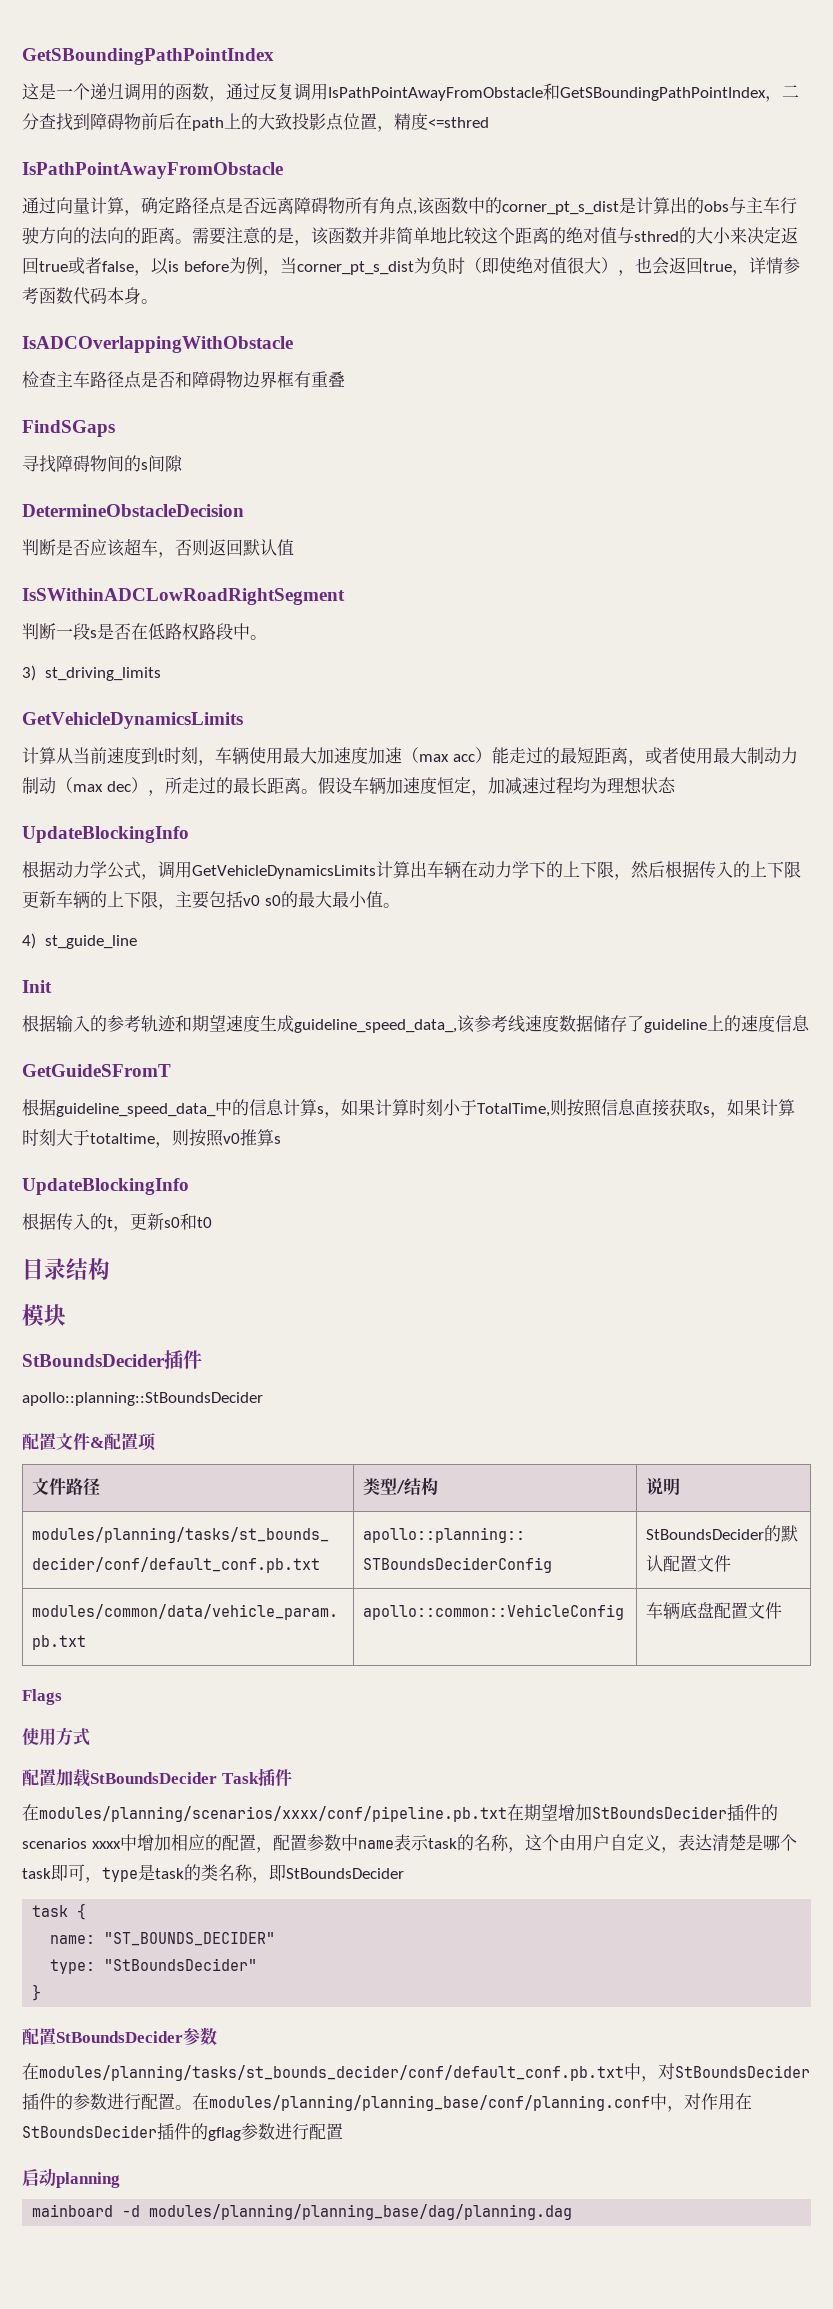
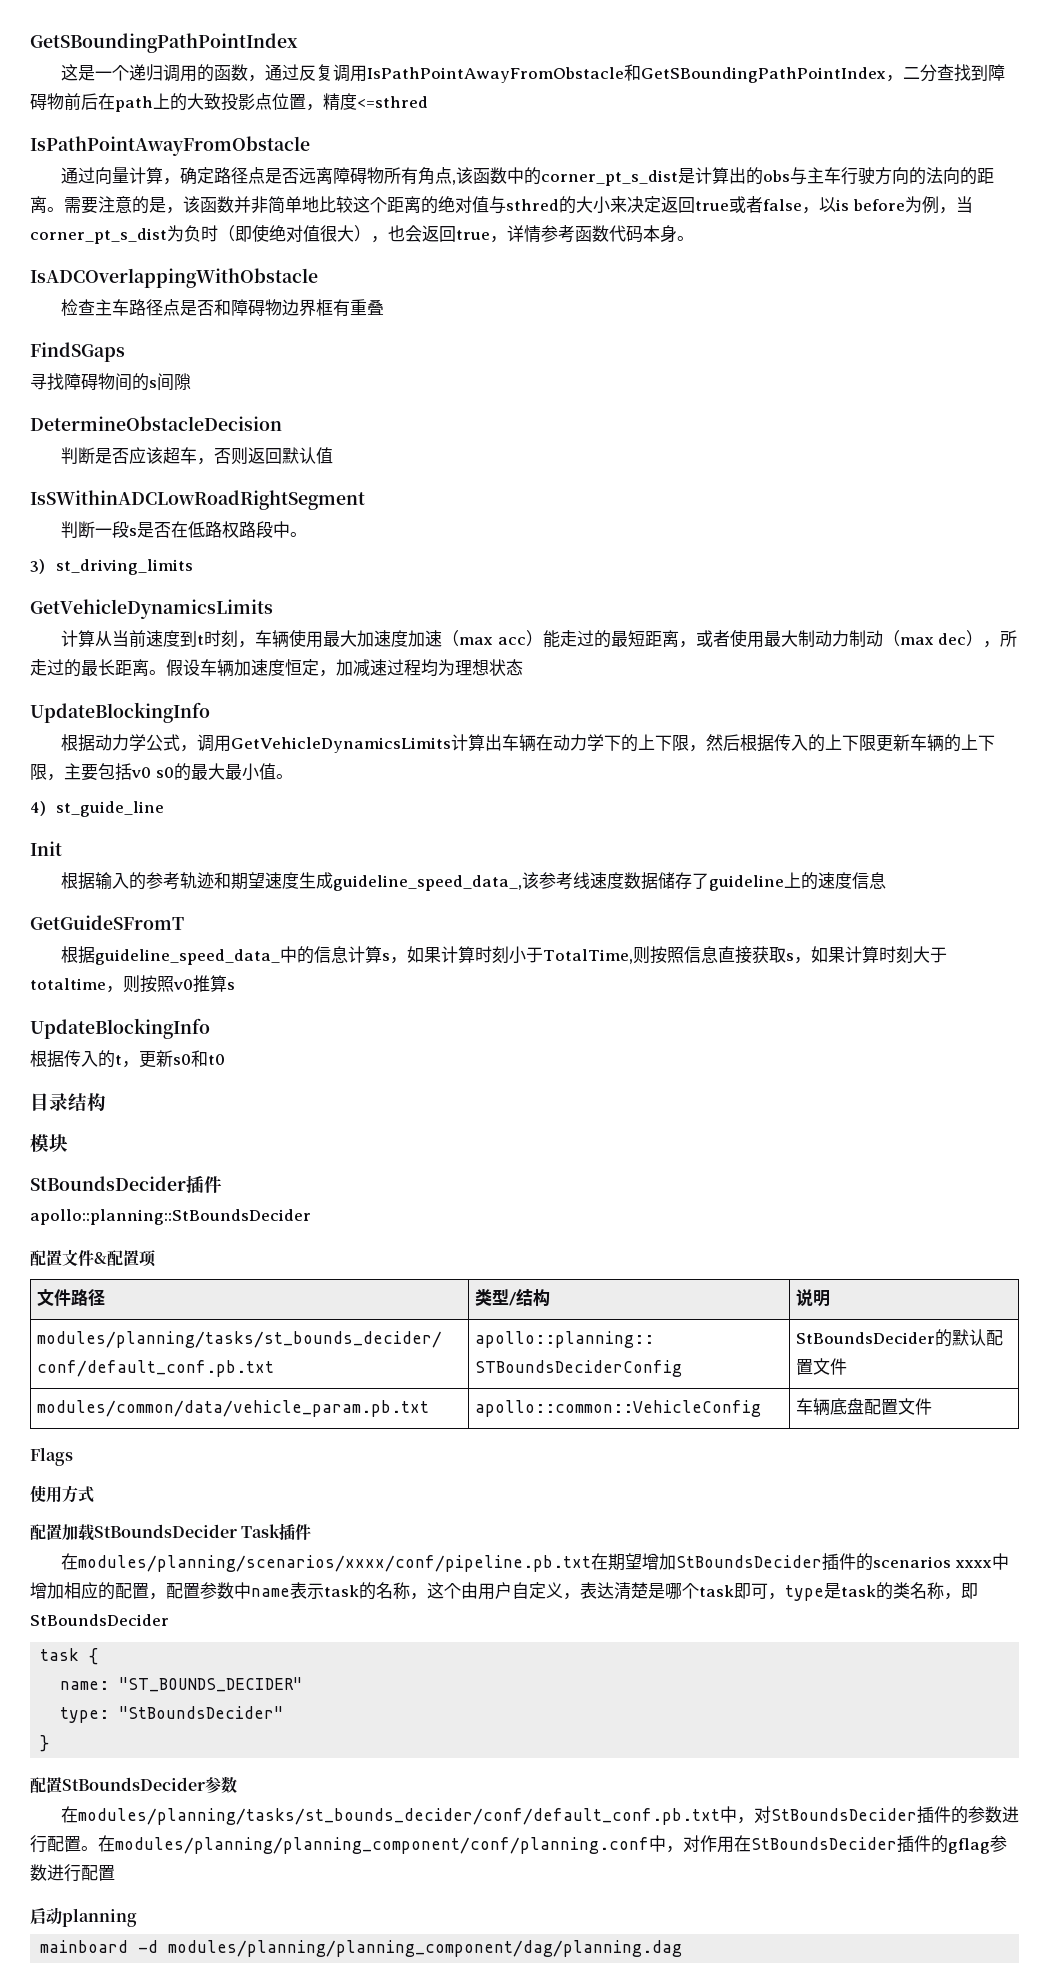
- 在modules/planning/planning_base/conf/planning.conf中，对作用在StBoundsDecider插件的gflag参数进行配置
+ 在modules/planning/planning_component/conf/planning.conf中，对作用在StBoundsDecider插件的gflag参数进行配置
- mainboard -d modules/planning/planning_base/dag/planning.dag
+ mainboard -d modules/planning/planning_component/dag/planning.dag

